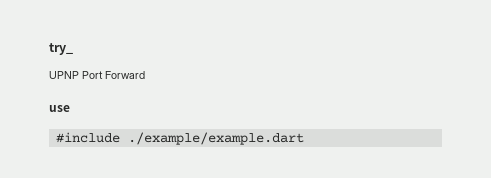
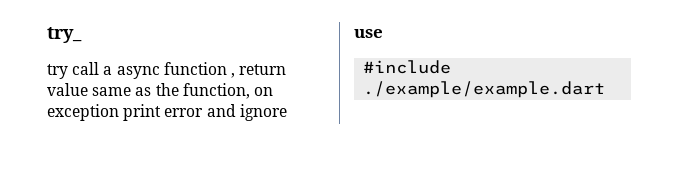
- UPNP Port Forward
+ try call a async function , return value same as the function, on exception print error and ignore

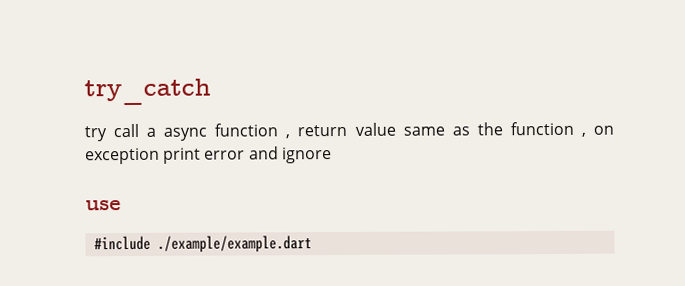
- try_
+ try_catch
- try call a async function , return value same as the function, on exception print error and ignore
+ try call a async function , return value same as the function , on exception print error and ignore

